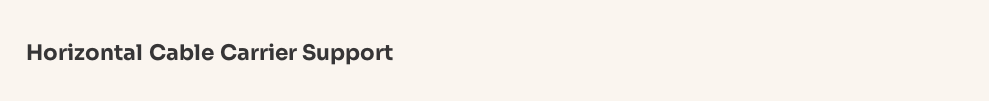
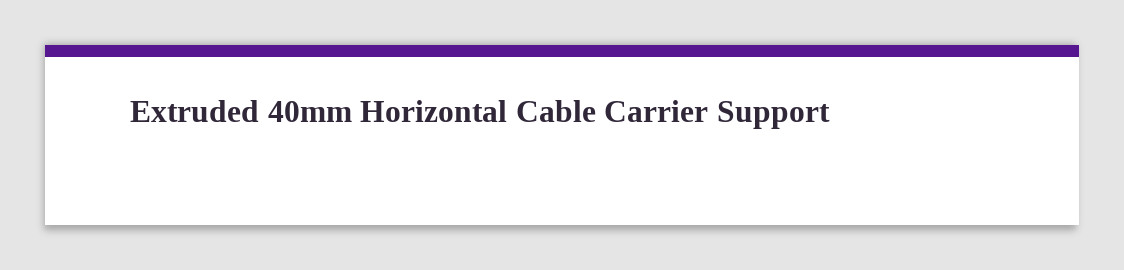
- Horizontal Cable Carrier Support
+ Extruded 40mm Horizontal Cable Carrier Support

